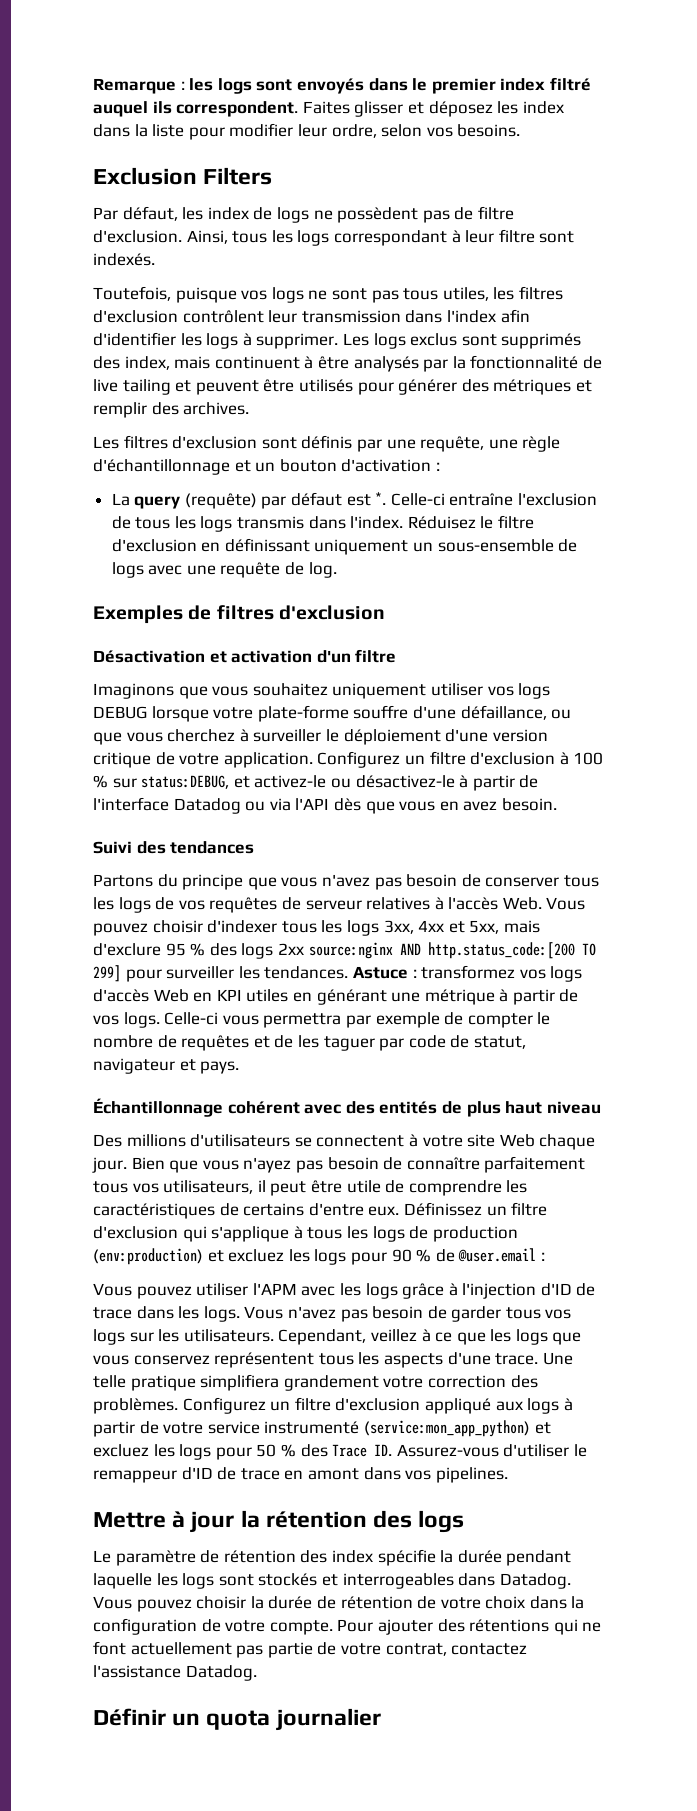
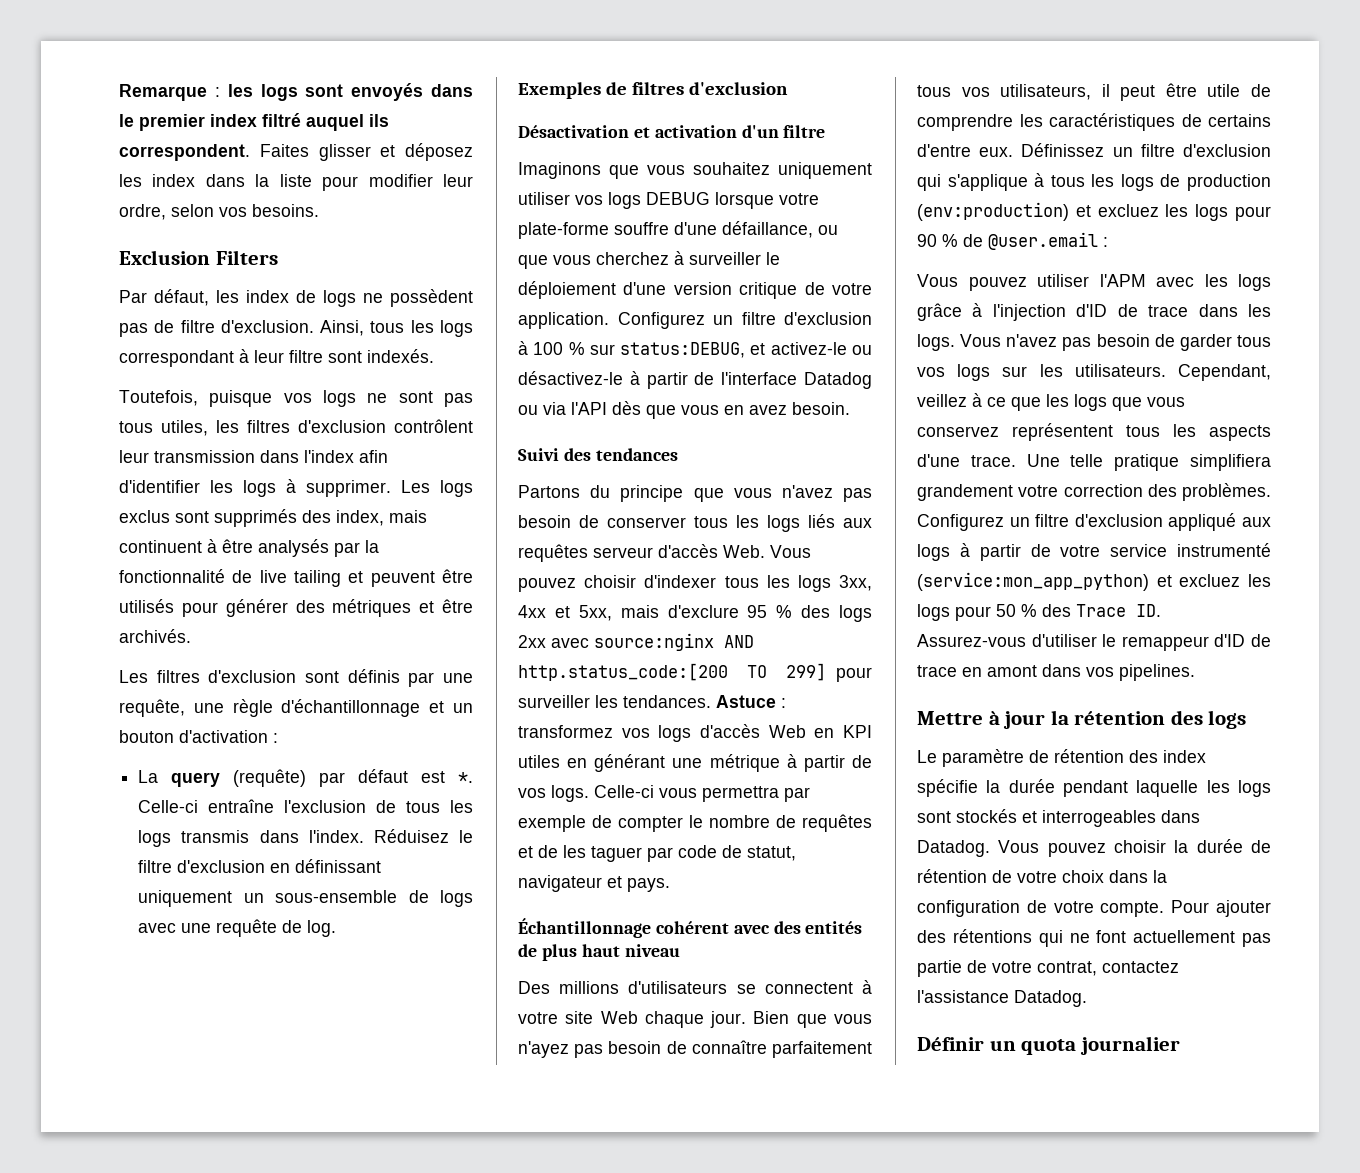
- Les logs exclus sont supprimés des index, mais continuent à être analysés par la fonctionnalité de live tailing et peuvent être utilisés pour générer des métriques et remplir des archives.
+ Les logs exclus sont supprimés des index, mais continuent à être analysés par la fonctionnalité de live tailing et peuvent être utilisés pour générer des métriques et être archivés.
- Partons du principe que vous n'avez pas besoin de conserver tous les logs de vos requêtes de serveur relatives à l'accès Web. Vous pouvez choisir d'indexer tous les logs 3xx, 4xx et 5xx, mais d'exclure 95 % des logs 2xx source:nginx AND http.status_code:[200 TO 299] pour surveiller les tendances.
+ Partons du principe que vous n'avez pas besoin de conserver tous les logs liés aux requêtes serveur d'accès Web. Vous pouvez choisir d'indexer tous les logs 3xx, 4xx et 5xx, mais d'exclure 95 % des logs 2xx avec source:nginx AND http.status_code:[200 TO 299] pour surveiller les tendances.

